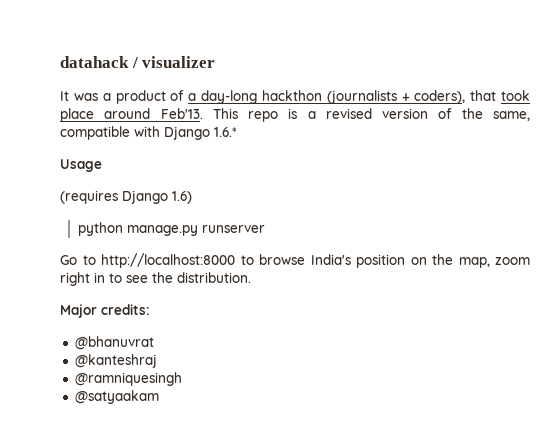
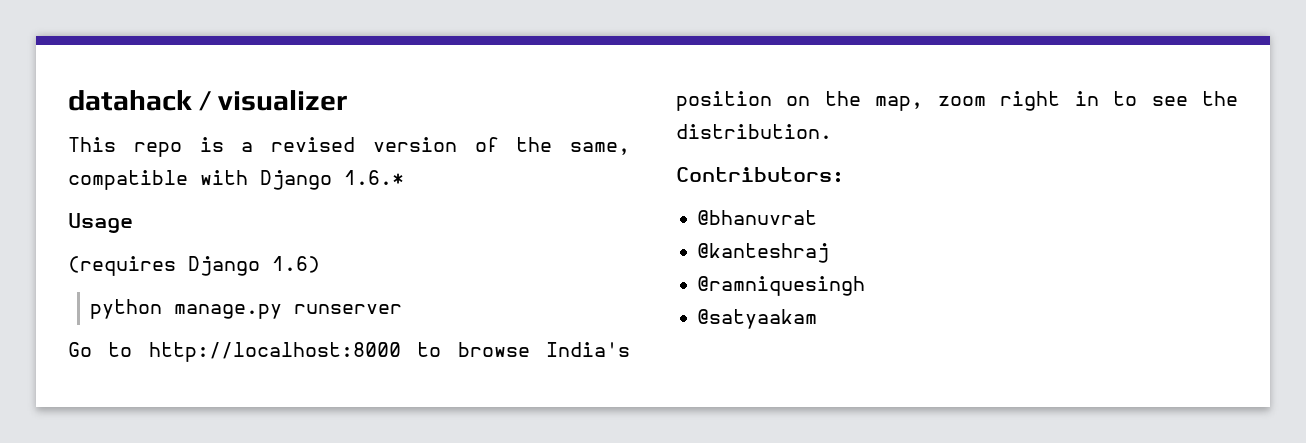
- It was a product of a day-long hackthon (journalists + coders), that took place around Feb'13.
- Major credits:
+ Contributors:

